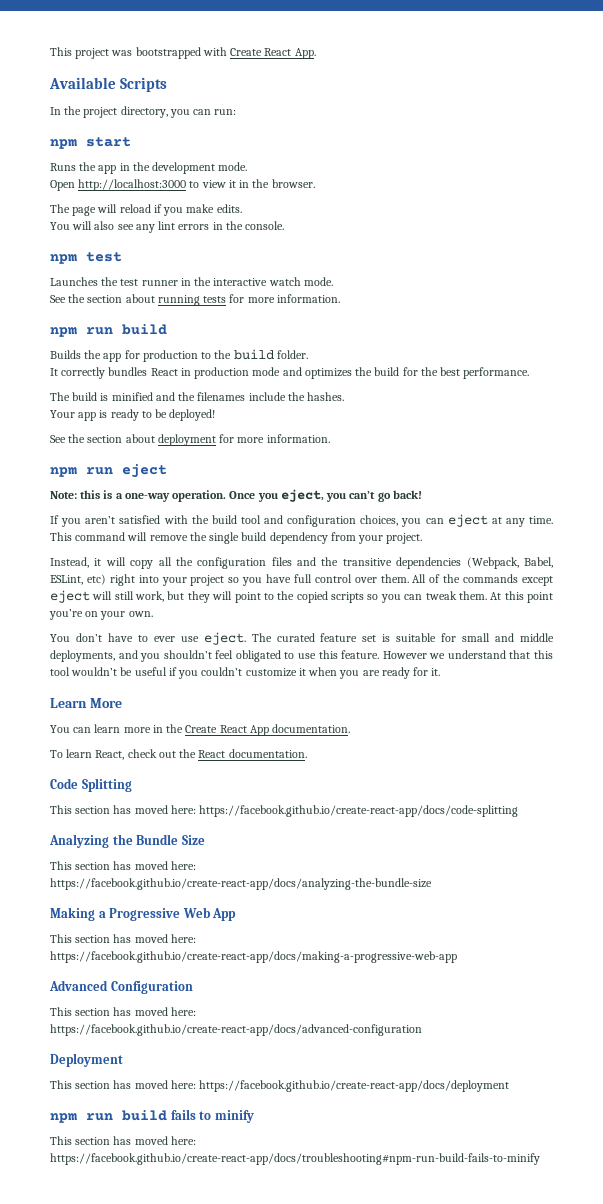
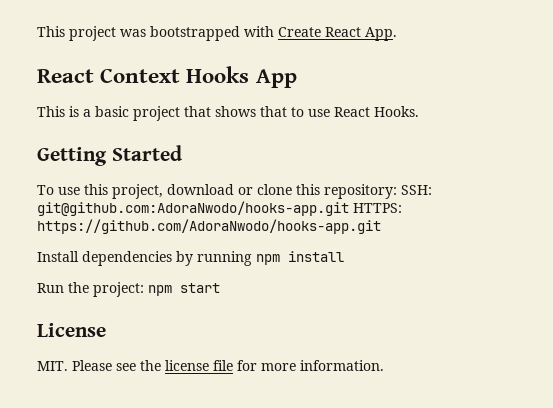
- Available Scripts
- In the project directory, you can run:
- npm start
- Runs the app in the development mode.
- Open http://localhost:3000 to view it in the browser.
- The page will reload if you make edits.
- You will also see any lint errors in the console.
- npm test
- Launches the test runner in the interactive watch mode.
- See the section about running tests for more information.
- npm run build
- Builds the app for production to the build folder.
- It correctly bundles React in production mode and optimizes the build for the best performance.
- The build is minified and the filenames include the hashes.
- Your app is ready to be deployed!
- See the section about deployment for more information.
- npm run eject
- Note: this is a one-way operation. Once you eject, you can’t go back!
- If you aren’t satisfied with the build tool and configuration choices, you can eject at any time. This command will remove the single build dependency from your project.
- Instead, it will copy all the configuration files and the transitive dependencies (Webpack, Babel, ESLint, etc) right into your project so you have full control over them. All of the commands except eject will still work, but they will point to the copied scripts so you can tweak them. At this point you’re on your own.
- You don’t have to ever use eject. The curated feature set is suitable for small and middle deployments, and you shouldn’t feel obligated to use this feature. However we understand that this tool wouldn’t be useful if you couldn’t customize it when you are ready for it.
- Learn More
- You can learn more in the Create React App documentation.
- To learn React, check out the React documentation.
- Code Splitting
- This section has moved here: https://facebook.github.io/create-react-app/docs/code-splitting
- Analyzing the Bundle Size
- This section has moved here: https://facebook.github.io/create-react-app/docs/analyzing-the-bundle-size
- Making a Progressive Web App
- This section has moved here: https://facebook.github.io/create-react-app/docs/making-a-progressive-web-app
- Advanced Configuration
- This section has moved here: https://facebook.github.io/create-react-app/docs/advanced-configuration
- Deployment
- This section has moved here: https://facebook.github.io/create-react-app/docs/deployment
- npm run build fails to minify
- This section has moved here: https://facebook.github.io/create-react-app/docs/troubleshooting#npm-run-build-fails-to-minify
+ React Context Hooks App
+ This is a basic project that shows that to use React Hooks.
+ Getting Started
+ To use this project, download or clone this repository: SSH: git@github.com:AdoraNwodo/hooks-app.git HTTPS: https://github.com/AdoraNwodo/hooks-app.git
+ Install dependencies by running npm install
+ Run the project: npm start
+ License
+ MIT. Please see the license file for more information.

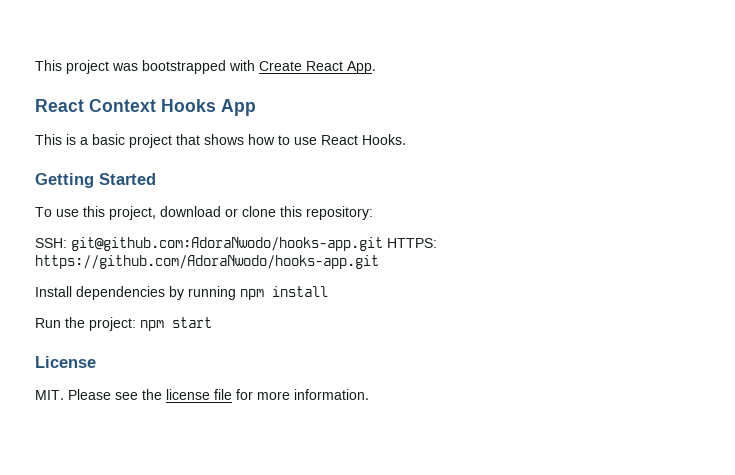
- This is a basic project that shows that to use React Hooks.
+ This is a basic project that shows how to use React Hooks.
- To use this project, download or clone this repository: SSH: git@github.com:AdoraNwodo/hooks-app.git HTTPS: https://github.com/AdoraNwodo/hooks-app.git
+ To use this project, download or clone this repository:
+ SSH: git@github.com:AdoraNwodo/hooks-app.git HTTPS: https://github.com/AdoraNwodo/hooks-app.git

